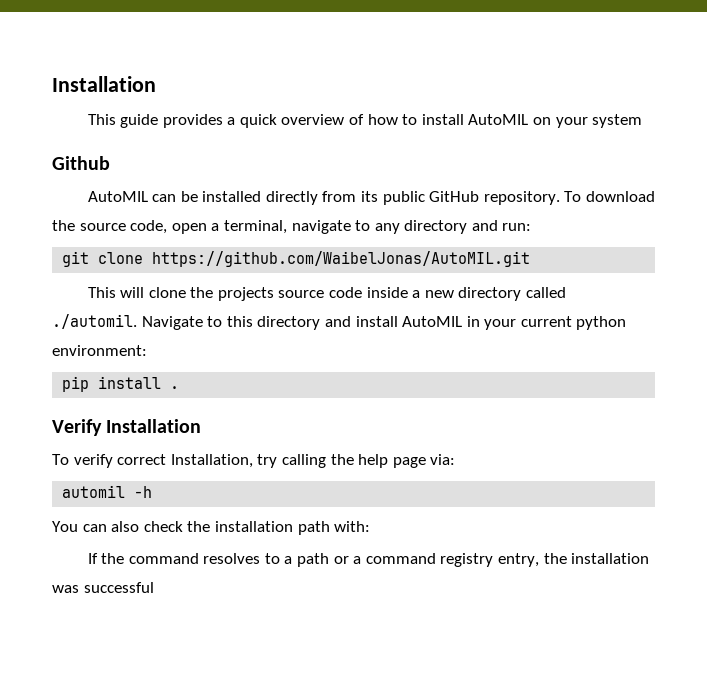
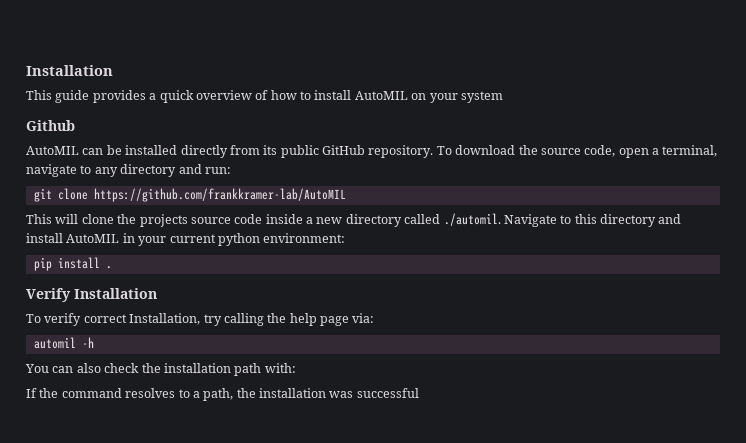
- git clone https://github.com/WaibelJonas/AutoMIL.git
+ git clone https://github.com/frankkramer-lab/AutoMIL
- If the command resolves to a path or a command registry entry, the installation was successful
+ If the command resolves to a path, the installation was successful

